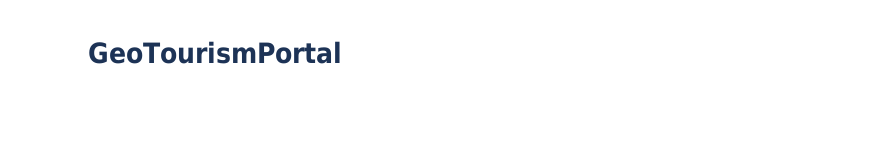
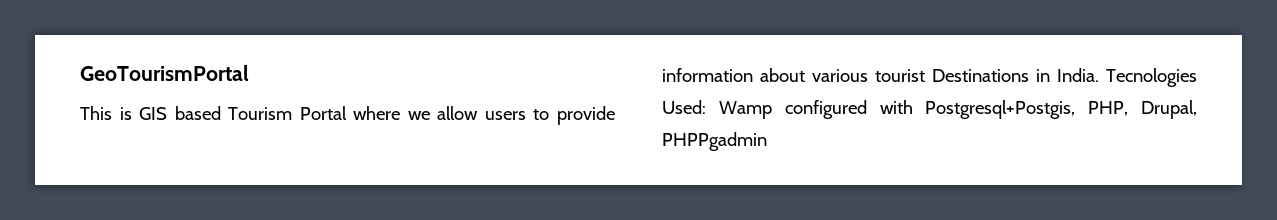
+ This is GIS based Tourism Portal where we allow users to provide information about various tourist Destinations in India. Tecnologies Used: Wamp configured with Postgresql+Postgis, PHP, Drupal, PHPPgadmin

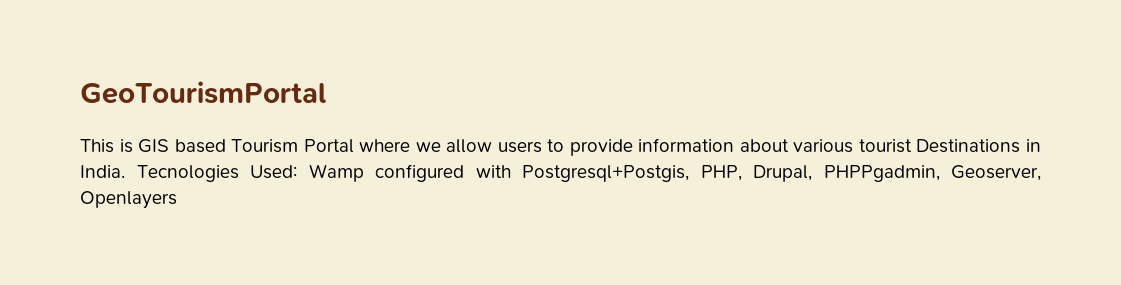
- Tecnologies Used: Wamp configured with Postgresql+Postgis, PHP, Drupal, PHPPgadmin
+ Tecnologies Used: Wamp configured with Postgresql+Postgis, PHP, Drupal, PHPPgadmin, Geoserver, Openlayers

